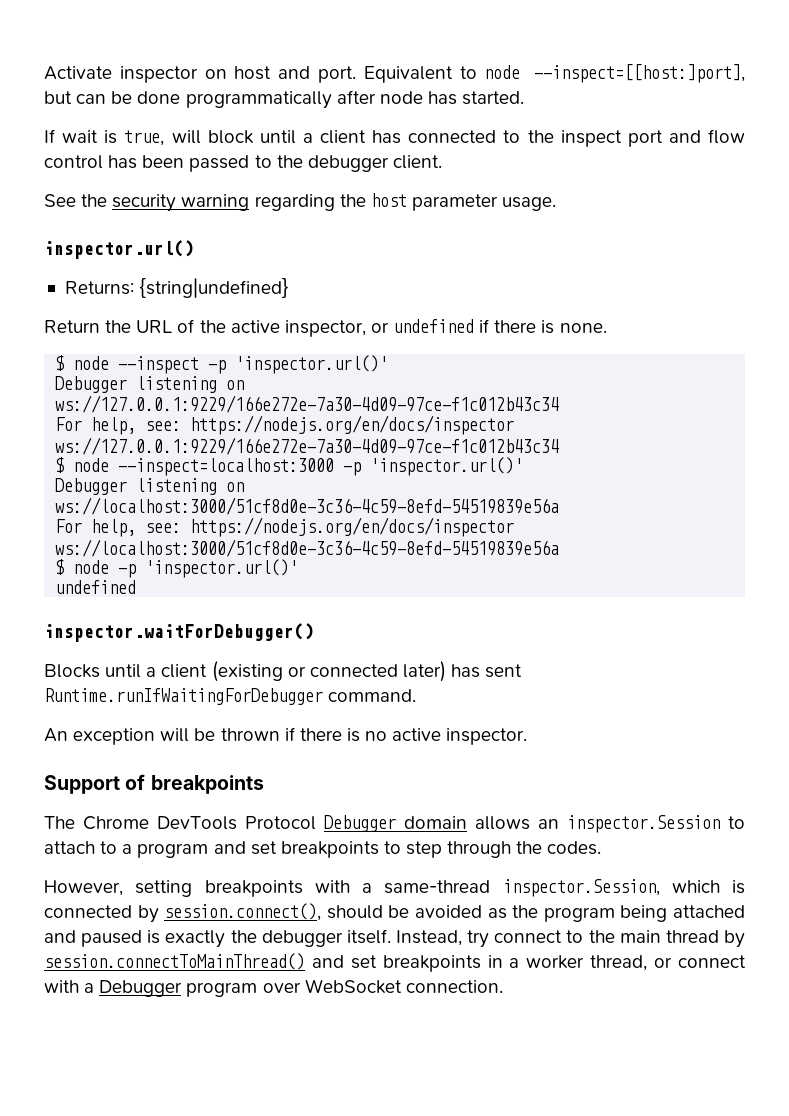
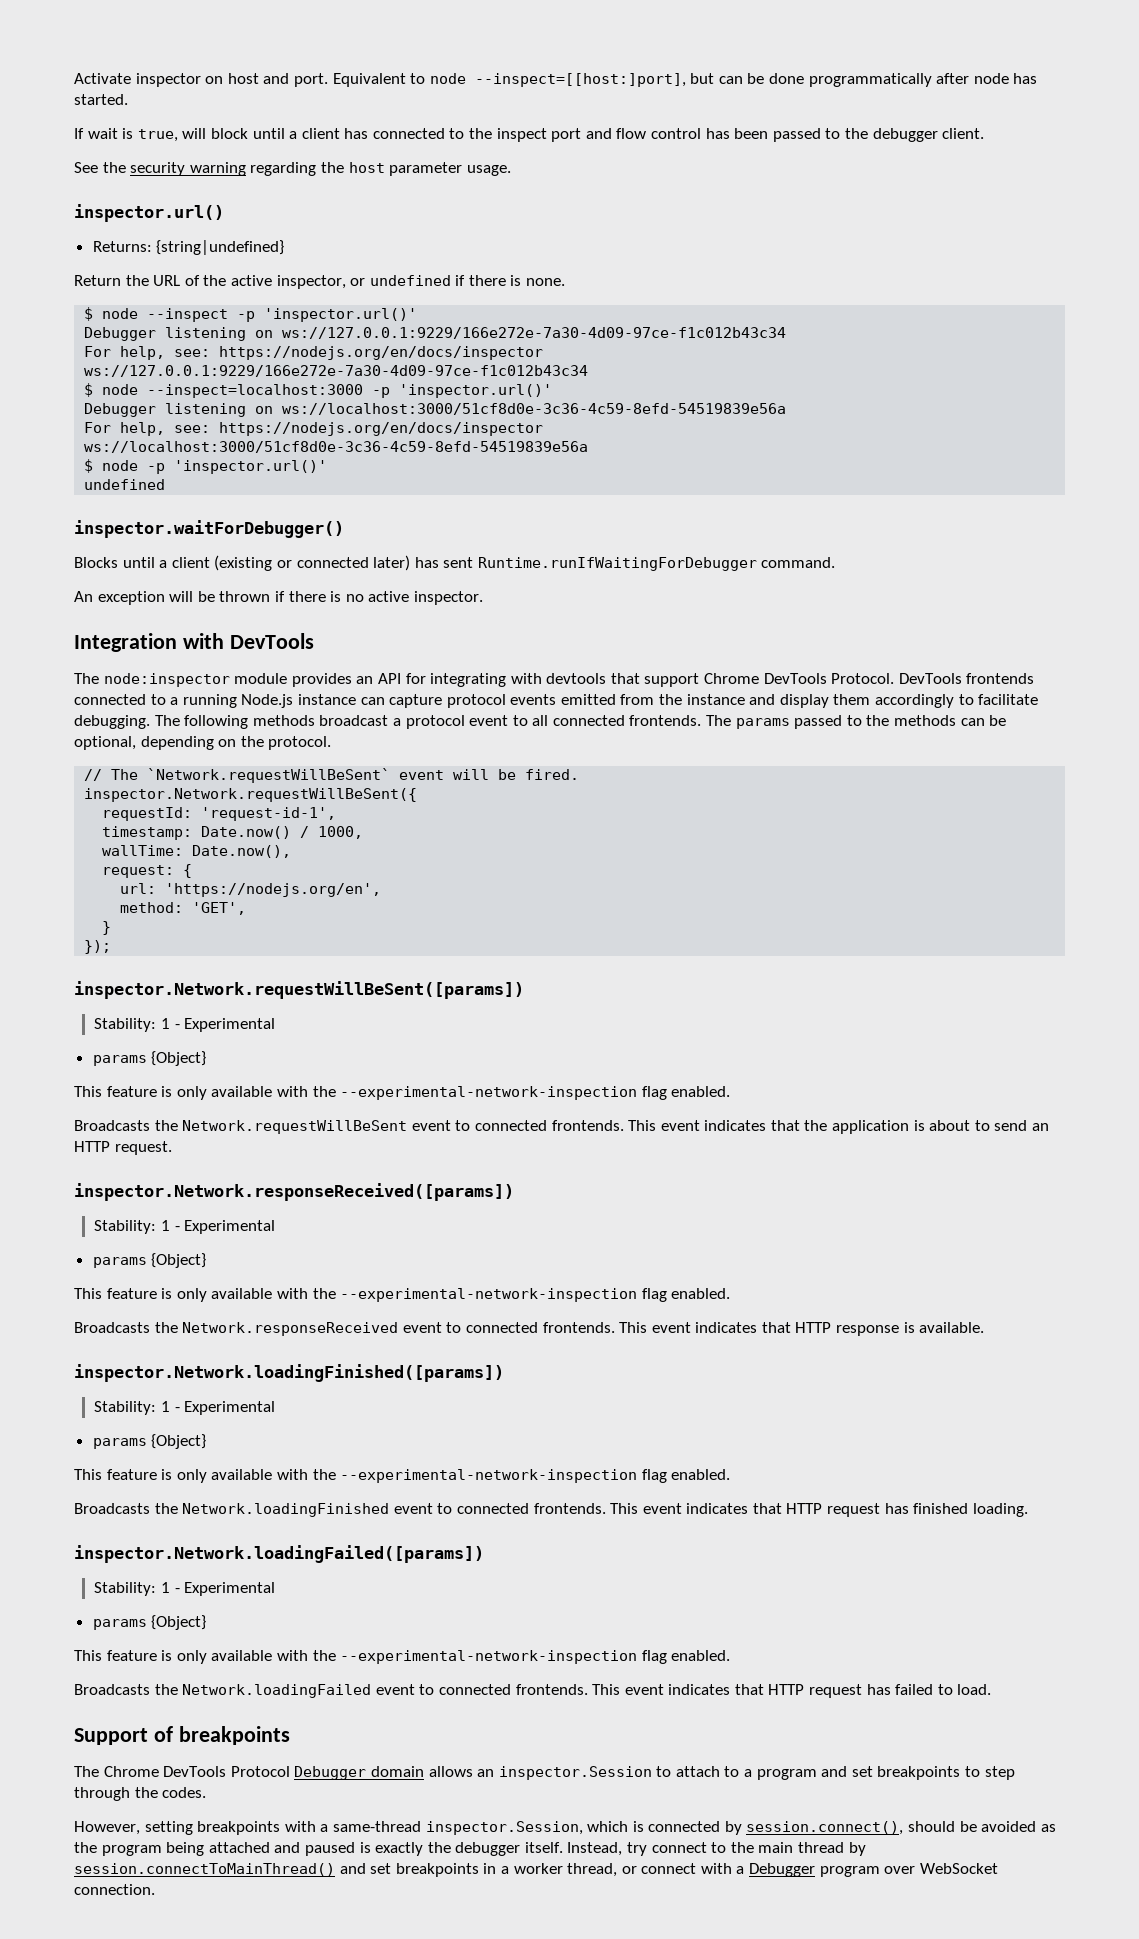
+ Integration with DevTools
+ The node:inspector module provides an API for integrating with devtools that support Chrome DevTools Protocol. DevTools frontends connected to a running Node.js instance can capture protocol events emitted from the instance and display them accordingly to facilitate debugging. The following methods broadcast a protocol event to all connected frontends. The params passed to the methods can be optional, depending on the protocol.
+ // The `Network.requestWillBeSent` event will be fired.
+ inspector.Network.requestWillBeSent({
+ requestId: 'request-id-1',
+ timestamp: Date.now() / 1000,
+ wallTime: Date.now(),
+ request: {
+ url: 'https://nodejs.org/en',
+ method: 'GET',
+ }
+ });
+ inspector.Network.requestWillBeSent([params])
+ Stability: 1 - Experimental
+ params {Object}
+ This feature is only available with the --experimental-network-inspection flag enabled.
+ Broadcasts the Network.requestWillBeSent event to connected frontends. This event indicates that the application is about to send an HTTP request.
+ inspector.Network.responseReceived([params])
+ Stability: 1 - Experimental
+ params {Object}
+ This feature is only available with the --experimental-network-inspection flag enabled.
+ Broadcasts the Network.responseReceived event to connected frontends. This event indicates that HTTP response is available.
+ inspector.Network.loadingFinished([params])
+ Stability: 1 - Experimental
+ params {Object}
+ This feature is only available with the --experimental-network-inspection flag enabled.
+ Broadcasts the Network.loadingFinished event to connected frontends. This event indicates that HTTP request has finished loading.
+ inspector.Network.loadingFailed([params])
+ Stability: 1 - Experimental
+ params {Object}
+ This feature is only available with the --experimental-network-inspection flag enabled.
+ Broadcasts the Network.loadingFailed event to connected frontends. This event indicates that HTTP request has failed to load.

